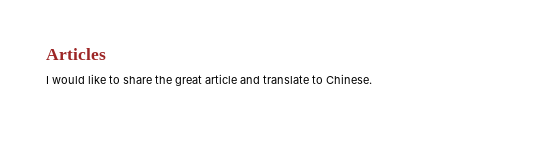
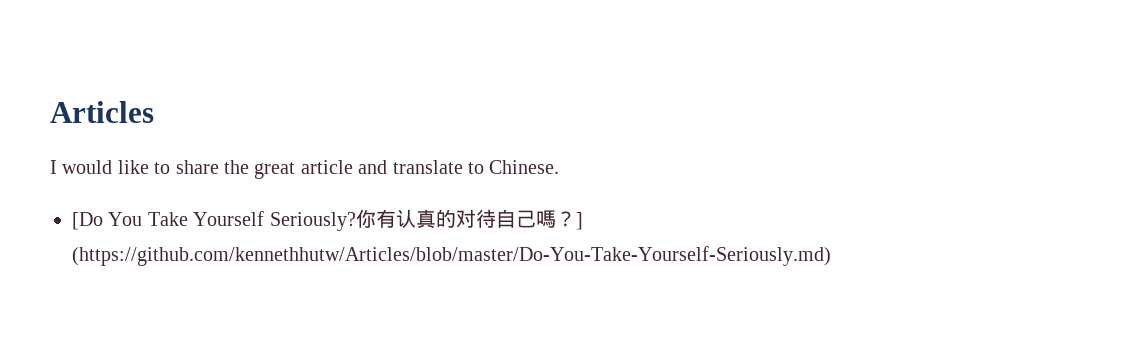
+ [Do You Take Yourself Seriously?你有认真的对待自己嗎？] (https://github.com/kennethhutw/Articles/blob/master/Do-You-Take-Yourself-Seriously.md)

